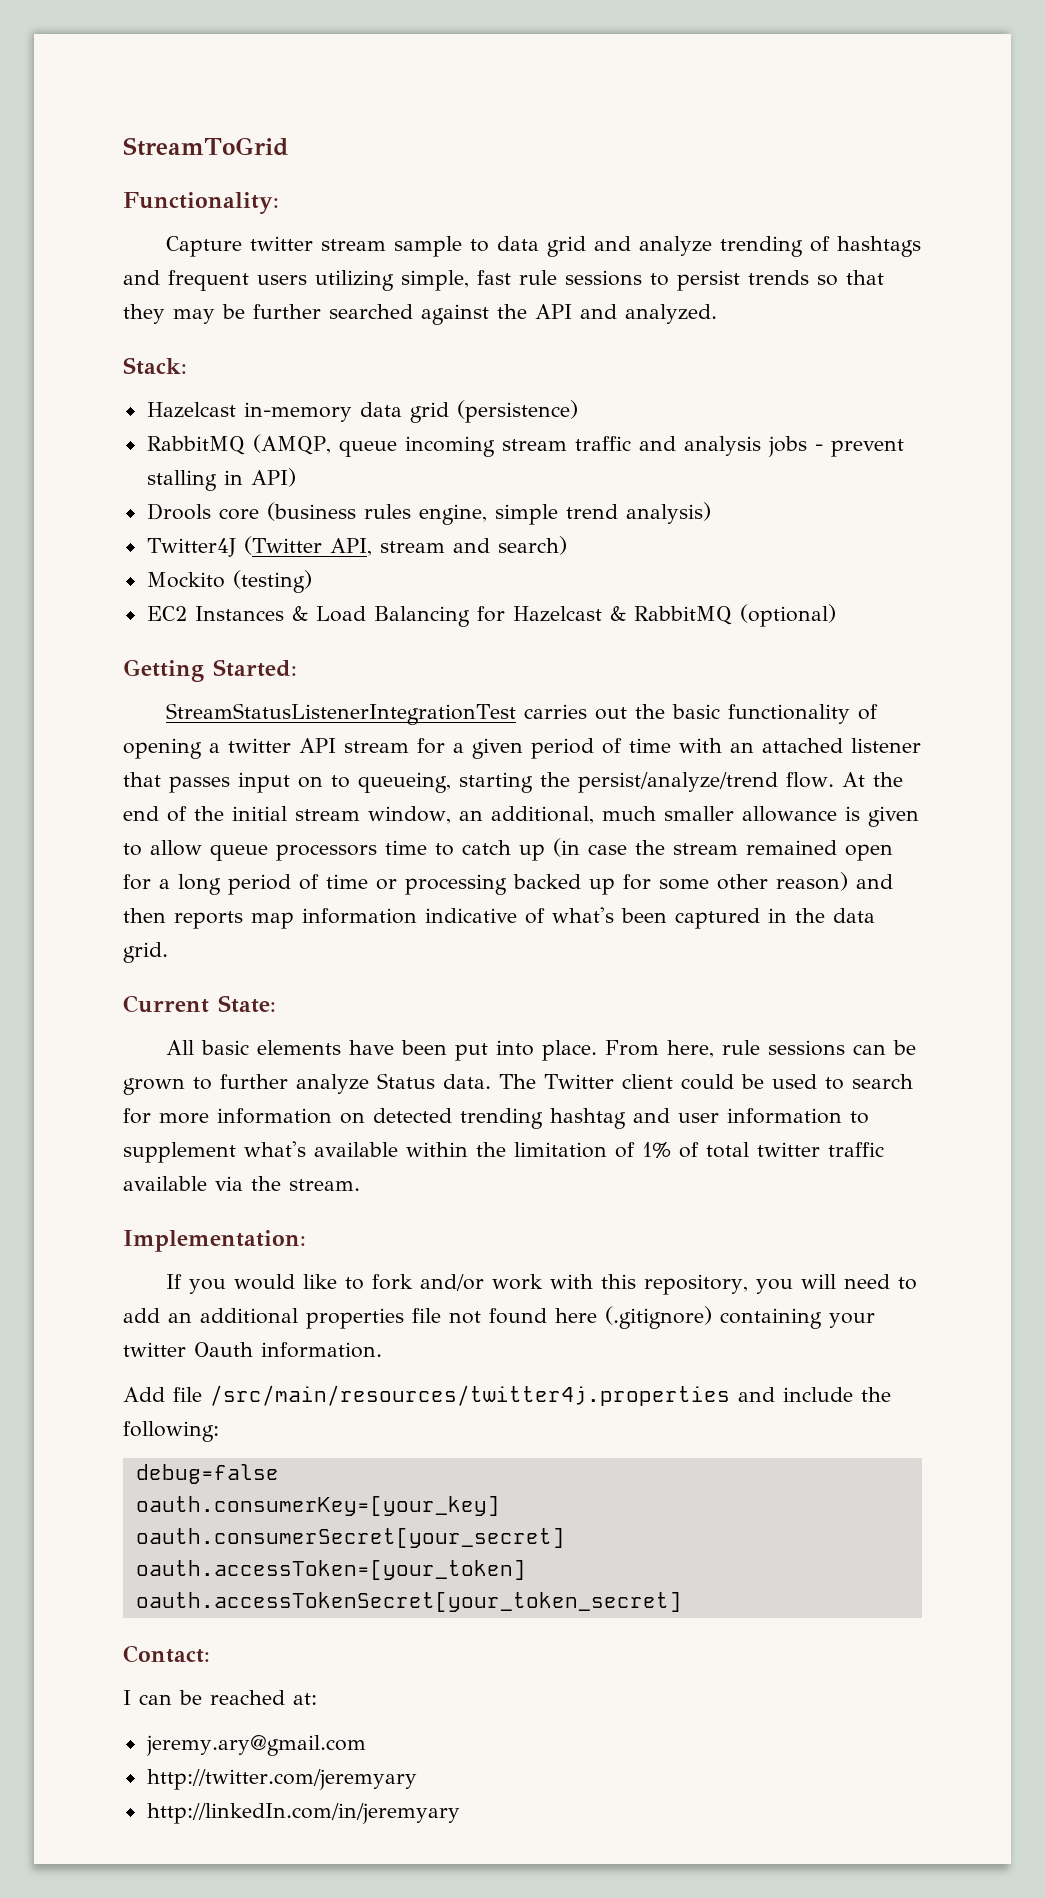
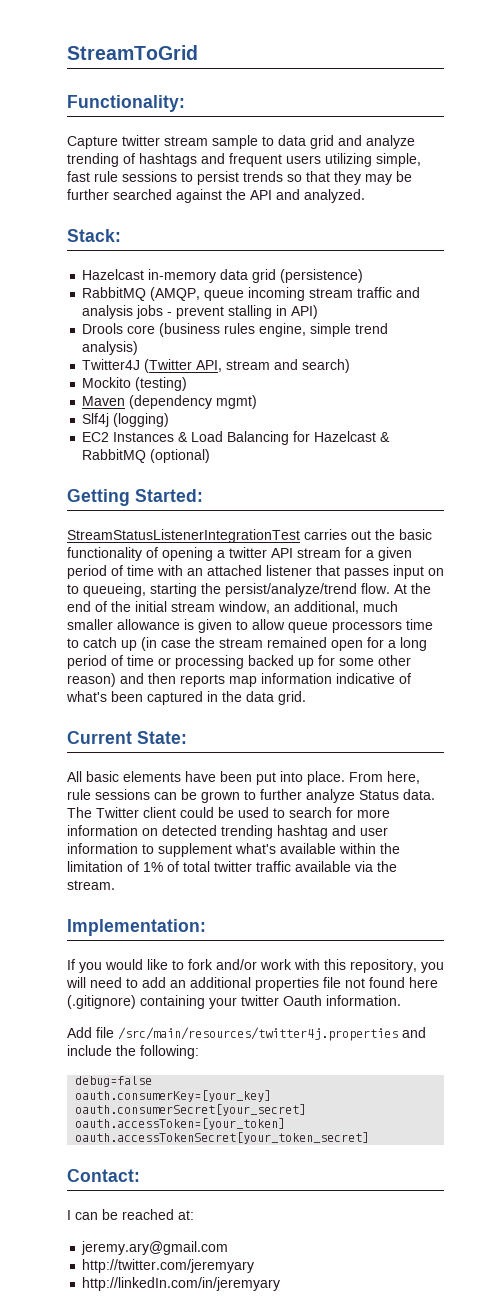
+ Maven (dependency mgmt)
+ Slf4j (logging)

